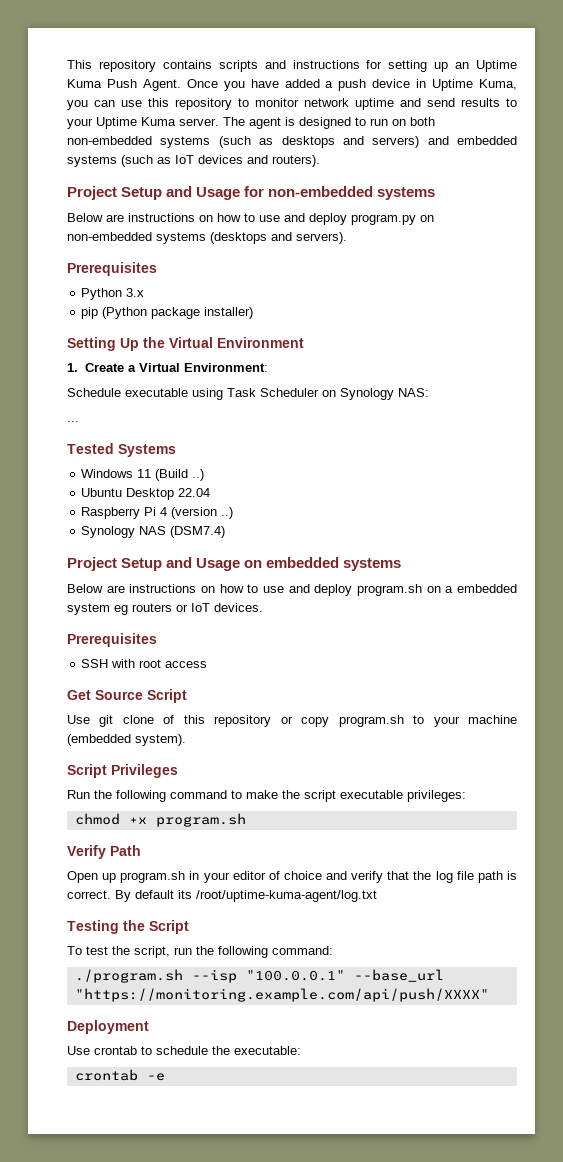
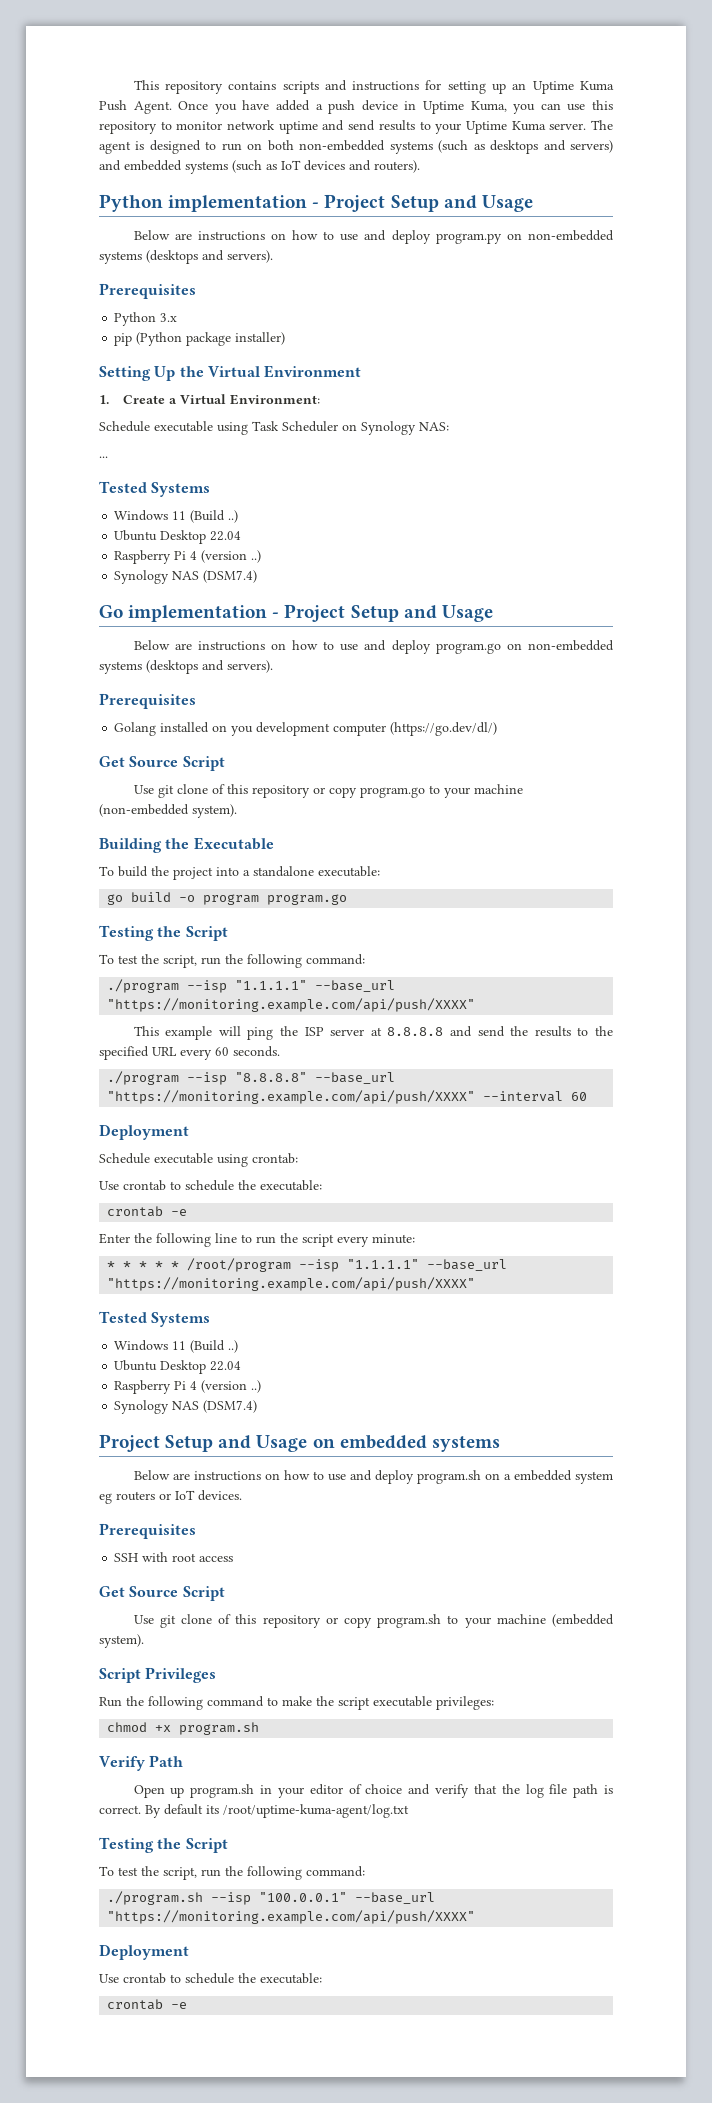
- Project Setup and Usage for non-embedded systems
+ Python implementation - Project Setup and Usage
+ Go implementation - Project Setup and Usage
+ Below are instructions on how to use and deploy program.go on non-embedded systems (desktops and servers).
+ Prerequisites
+ Golang installed on you development computer (https://go.dev/dl/)
+ Get Source Script
+ Use git clone of this repository or copy program.go to your machine (non-embedded system).
+ Building the Executable
+ To build the project into a standalone executable:
+ go build -o program program.go
+ Testing the Script
+ To test the script, run the following command:
+ ./program --isp "1.1.1.1" --base_url "https://monitoring.example.com/api/push/XXXX"
+ This example will ping the ISP server at 8.8.8.8 and send the results to the specified URL every 60 seconds.
+ ./program --isp "8.8.8.8" --base_url "https://monitoring.example.com/api/push/XXXX" --interval 60
+ Deployment
+ Schedule executable using crontab:
+ Use crontab to schedule the executable:
+ crontab -e
+ Enter the following line to run the script every minute:
+ * * * * * /root/program --isp "1.1.1.1" --base_url "https://monitoring.example.com/api/push/XXXX"
+ Tested Systems
+ Windows 11 (Build ..)
+ Ubuntu Desktop 22.04
+ Raspberry Pi 4 (version ..)
+ Synology NAS (DSM7.4)

